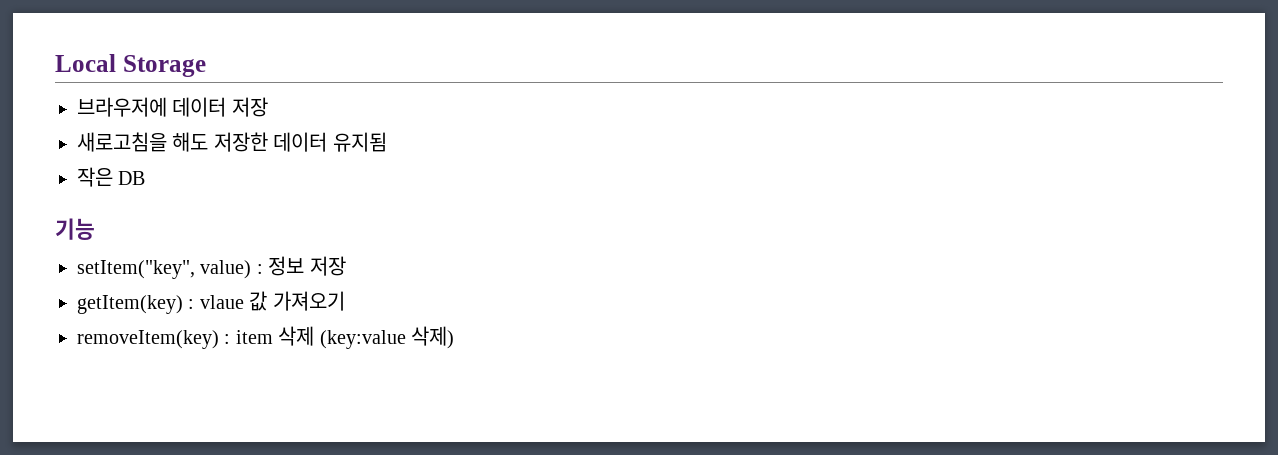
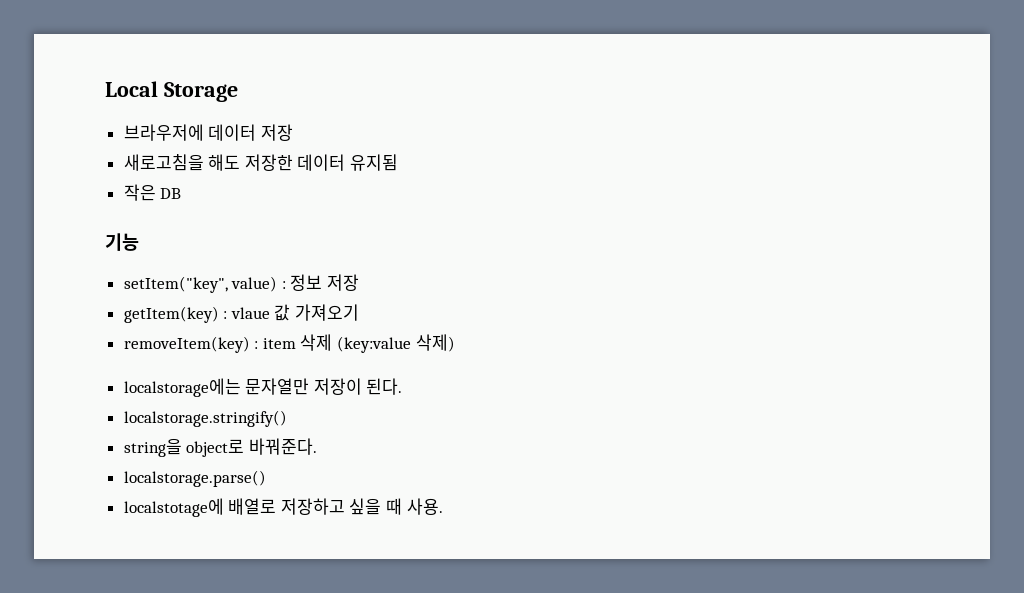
+ localstorage에는 문자열만 저장이 된다.
+ localstorage.stringify()
+ string을 object로 바꿔준다.
+ localstorage.parse()
+ localstotage에 배열로 저장하고 싶을 때 사용.

